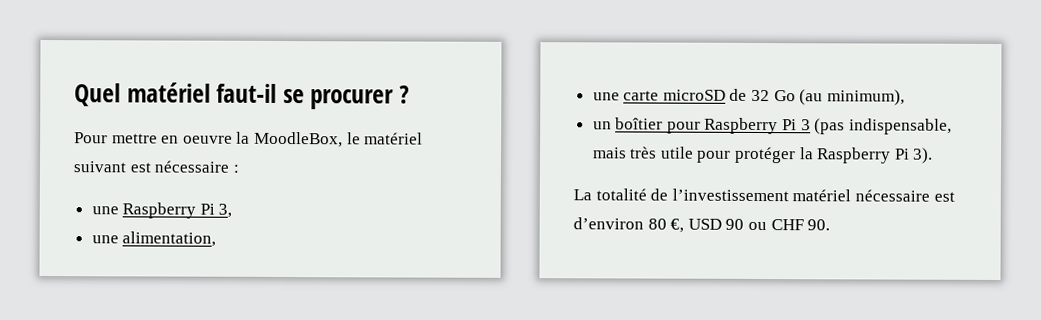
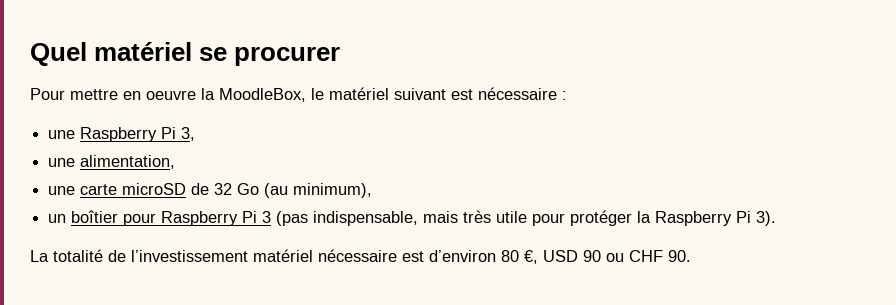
- Quel matériel faut-il se procurer ?
+ Quel matériel se procurer

